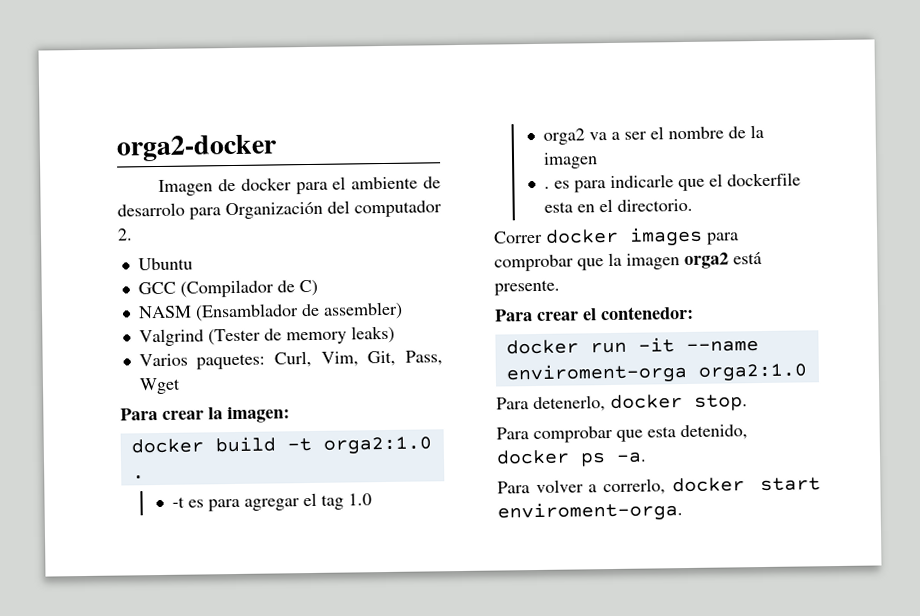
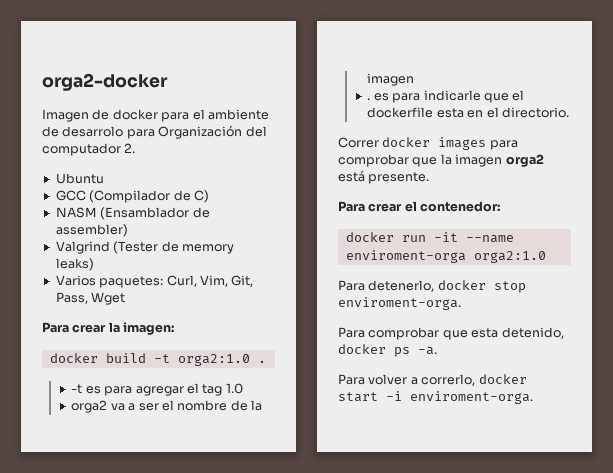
- Para detenerlo, docker stop.
+ Para detenerlo, docker stop enviroment-orga.
- Para volver a correrlo, docker start enviroment-orga.
+ Para volver a correrlo, docker start -i enviroment-orga.

